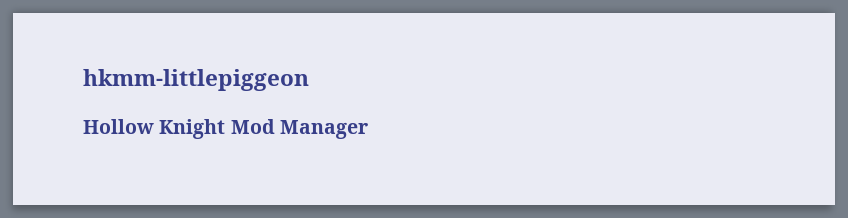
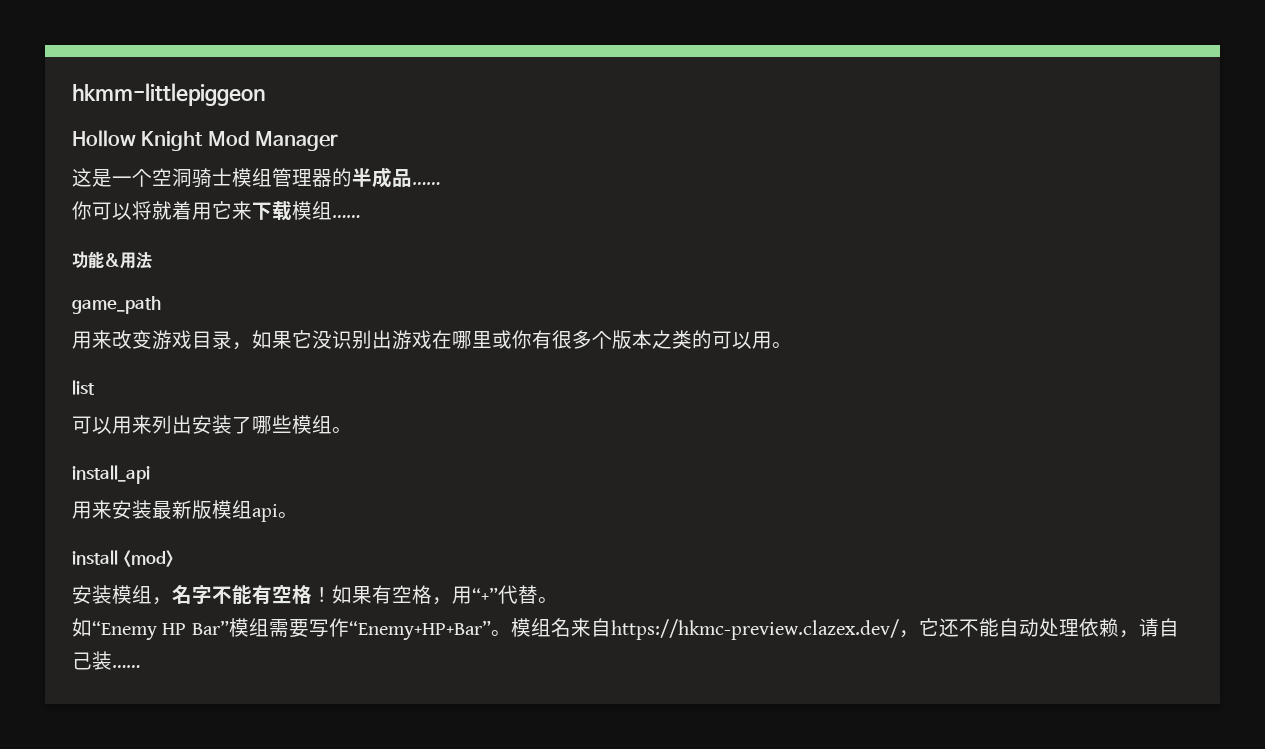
+ 这是一个空洞骑士模组管理器的半成品……
+ 你可以将就着用它来下载模组……
+ 功能&用法
+ game_path
+ 用来改变游戏目录，如果它没识别出游戏在哪里或你有很多个版本之类的可以用。
+ list
+ 可以用来列出安装了哪些模组。
+ install_api
+ 用来安装最新版模组api。
+ install <mod>
+ 安装模组，名字不能有空格！如果有空格，用“+”代替。
+ 如“Enemy HP Bar”模组需要写作“Enemy+HP+Bar”。模组名来自https://hkmc-preview.clazex.dev/，它还不能自动处理依赖，请自己装……

